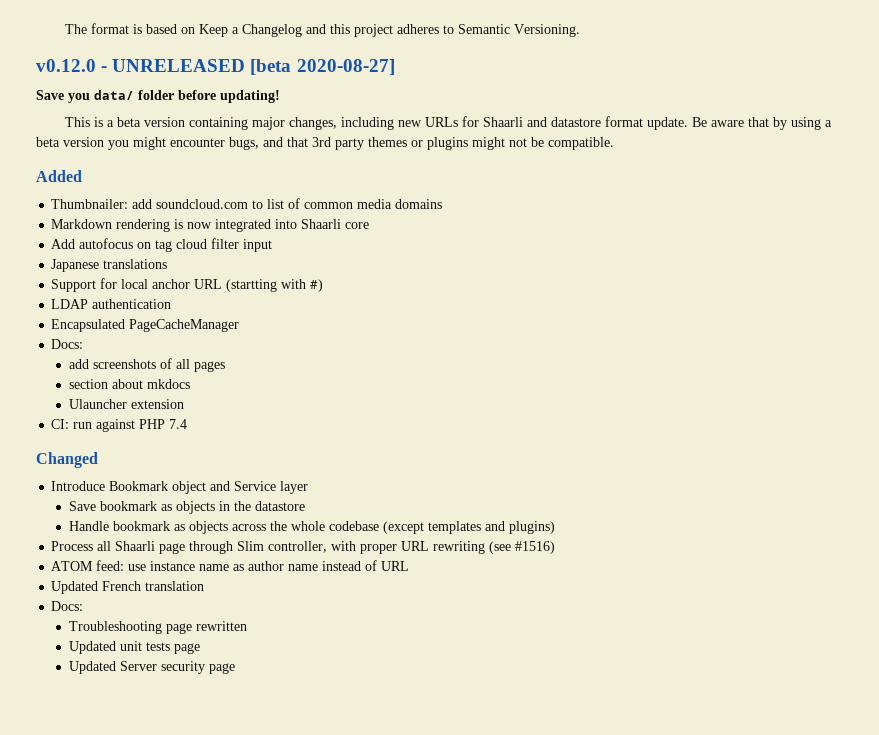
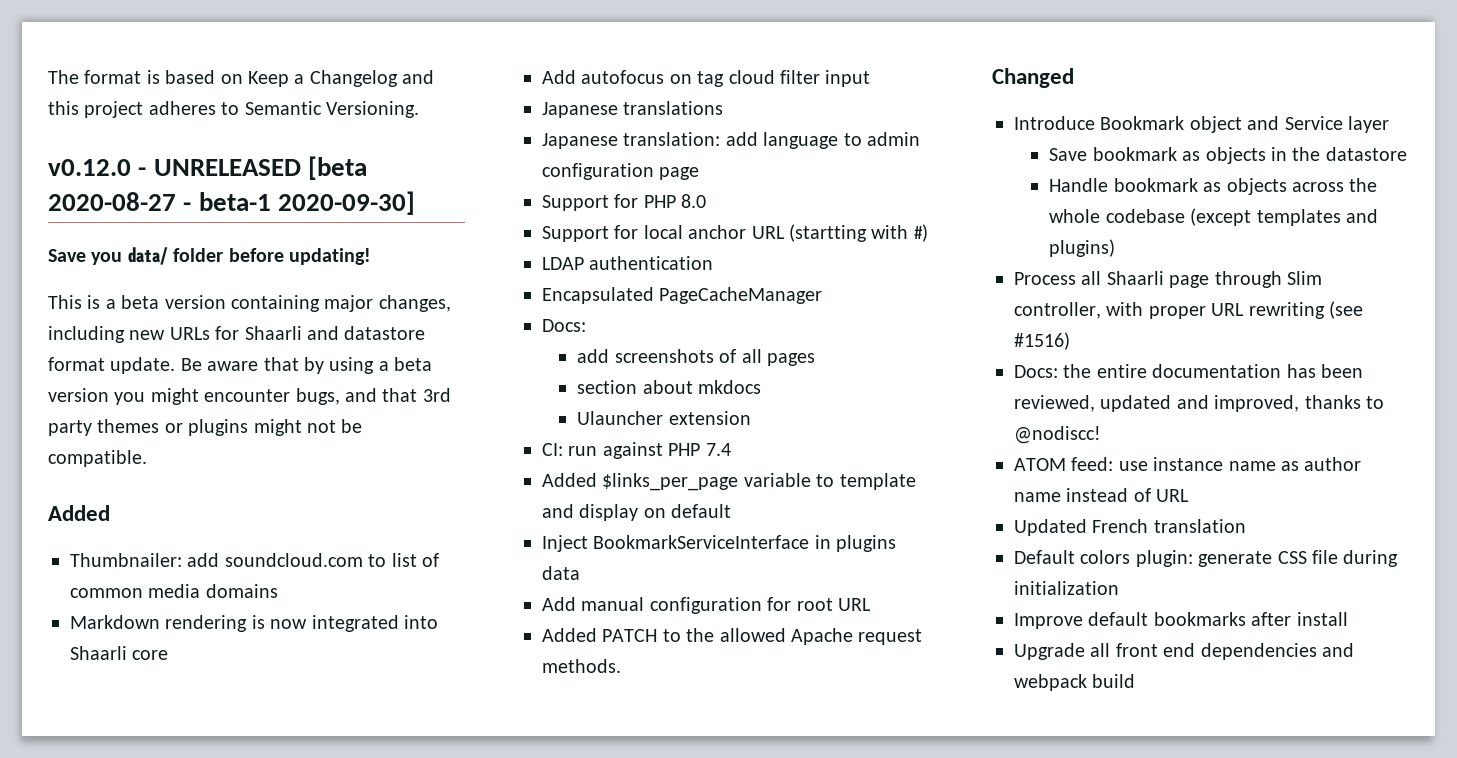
- v0.12.0 - UNRELEASED [beta 2020-08-27]
+ v0.12.0 - UNRELEASED [beta 2020-08-27 - beta-1 2020-09-30]
+ Japanese translation: add language to admin configuration page
+ Support for PHP 8.0
+ Added $links_per_page variable to template and display on default
+ Inject BookmarkServiceInterface in plugins data
+ Add manual configuration for root URL
+ Added PATCH to the allowed Apache request methods.
+ Docs: the entire documentation has been reviewed, updated and improved, thanks to @nodiscc!
  Updated French translation
- Docs:
- Troubleshooting page rewritten
- Updated unit tests page
- Updated Server security page
+ Default colors plugin: generate CSS file during initialization
+ Improve default bookmarks after install
+ Upgrade all front end dependencies and webpack build

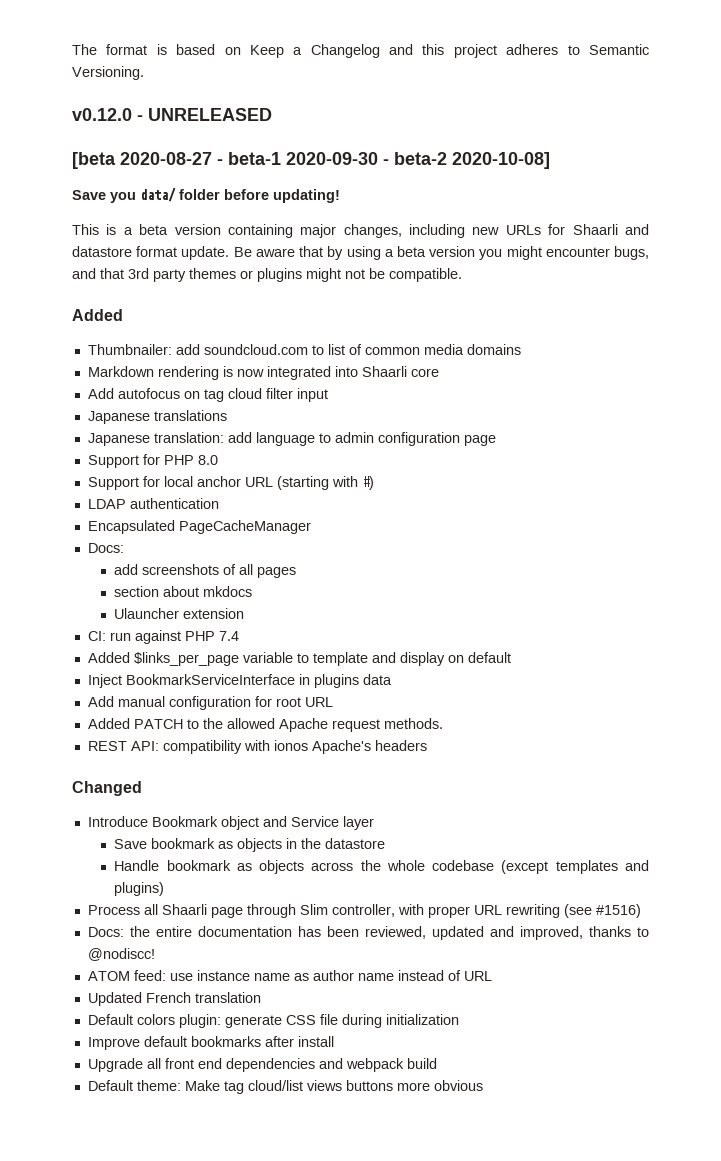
- v0.12.0 - UNRELEASED [beta 2020-08-27 - beta-1 2020-09-30]
+ v0.12.0 - UNRELEASED
+ [beta 2020-08-27 - beta-1 2020-09-30 - beta-2 2020-10-08]
- Support for local anchor URL (startting with #)
+ Support for local anchor URL (starting with #)
+ REST API: compatibility with ionos Apache's headers
+ Default theme: Make tag cloud/list views buttons more obvious

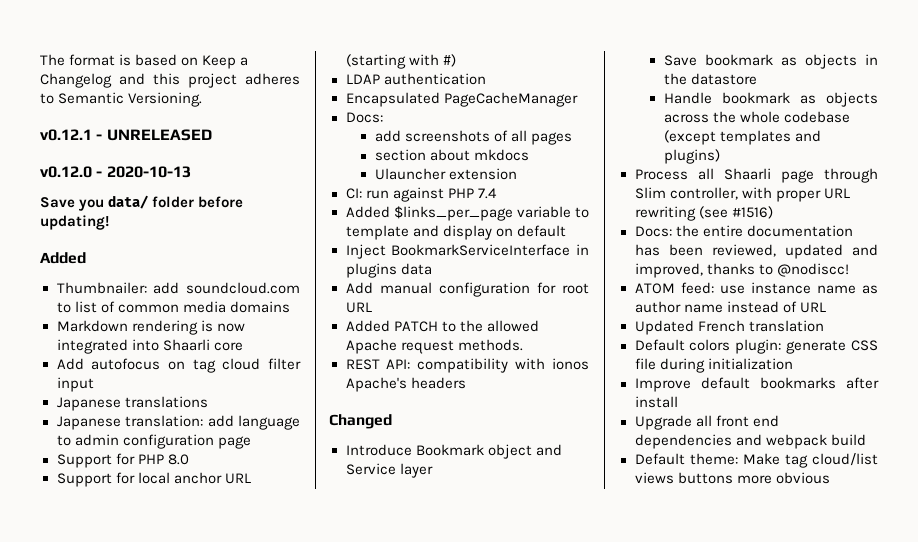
- v0.12.0 - UNRELEASED
+ v0.12.1 - UNRELEASED
- [beta 2020-08-27 - beta-1 2020-09-30 - beta-2 2020-10-08]
+ v0.12.0 - 2020-10-13
- This is a beta version containing major changes, including new URLs for Shaarli and datastore format update. Be aware that by using a beta version you might encounter bugs, and that 3rd party themes or plugins might not be compatible.

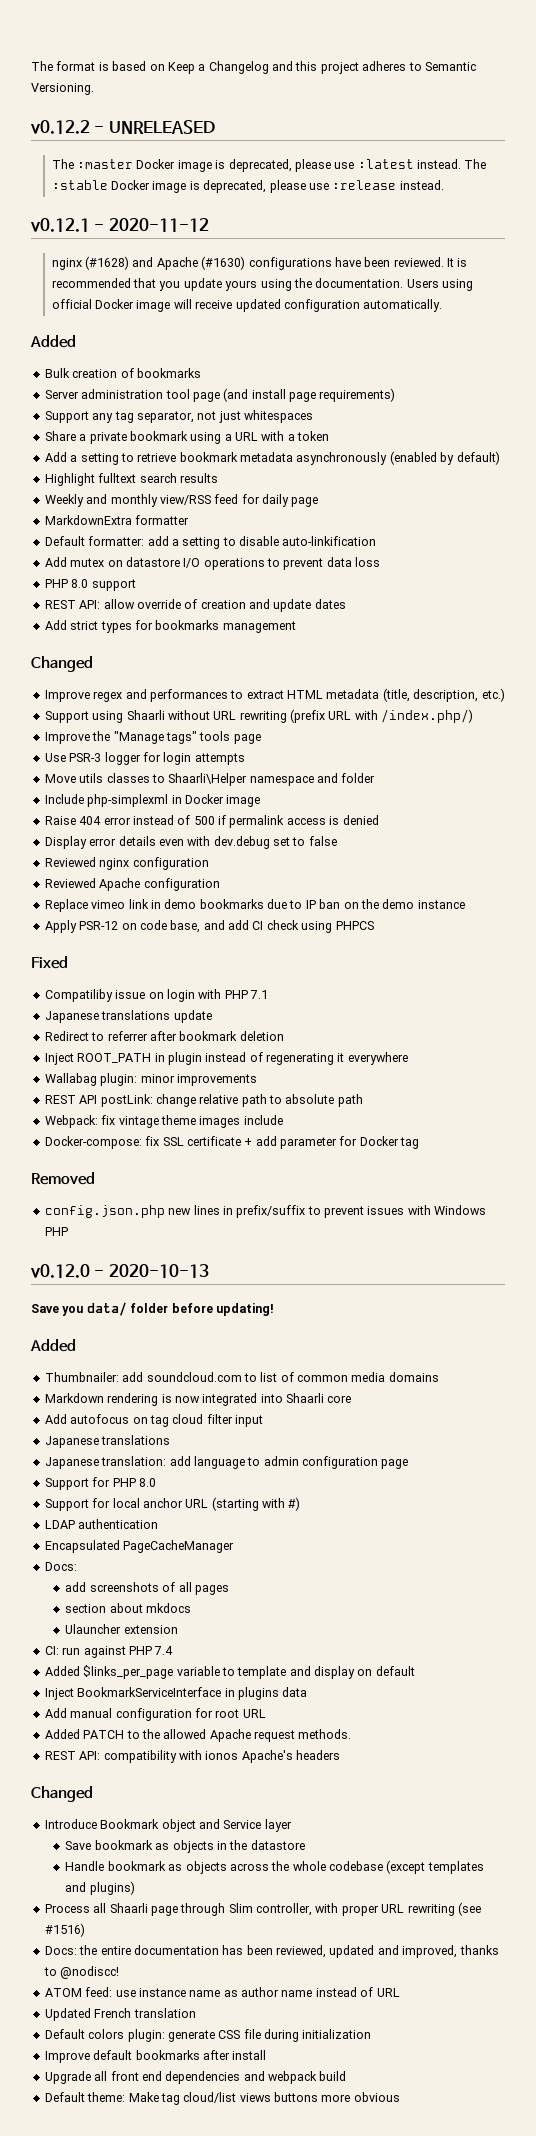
- v0.12.1 - UNRELEASED
+ v0.12.2 - UNRELEASED
+ The :master Docker image is deprecated, please use :latest instead. The :stable Docker image is deprecated, please use :release instead.
+ v0.12.1 - 2020-11-12
+ nginx (#1628) and Apache (#1630) configurations have been reviewed. It is recommended that you update yours using the documentation. Users using official Docker image will receive updated configuration automatically.
+ Added
+ Bulk creation of bookmarks
+ Server administration tool page (and install page requirements)
+ Support any tag separator, not just whitespaces
+ Share a private bookmark using a URL with a token
+ Add a setting to retrieve bookmark metadata asynchronously (enabled by default)
+ Highlight fulltext search results
+ Weekly and monthly view/RSS feed for daily page
+ MarkdownExtra formatter
+ Default formatter: add a setting to disable auto-linkification
+ Add mutex on datastore I/O operations to prevent data loss
+ PHP 8.0 support
+ REST API: allow override of creation and update dates
+ Add strict types for bookmarks management
+ Changed
+ Improve regex and performances to extract HTML metadata (title, description, etc.)
+ Support using Shaarli without URL rewriting (prefix URL with /index.php/)
+ Improve the "Manage tags" tools page
+ Use PSR-3 logger for login attempts
+ Move utils classes to Shaarli\Helper namespace and folder
+ Include php-simplexml in Docker image
+ Raise 404 error instead of 500 if permalink access is denied
+ Display error details even with dev.debug set to false
+ Reviewed nginx configuration
+ Reviewed Apache configuration
+ Replace vimeo link in demo bookmarks due to IP ban on the demo instance
+ Apply PSR-12 on code base, and add CI check using PHPCS
+ Fixed
+ Compatiliby issue on login with PHP 7.1
+ Japanese translations update
+ Redirect to referrer after bookmark deletion
+ Inject ROOT_PATH in plugin instead of regenerating it everywhere
+ Wallabag plugin: minor improvements
+ REST API postLink: change relative path to absolute path
+ Webpack: fix vintage theme images include
+ Docker-compose: fix SSL certificate + add parameter for Docker tag
+ Removed
+ config.json.php new lines in prefix/suffix to prevent issues with Windows PHP

